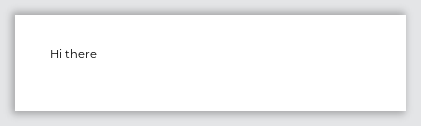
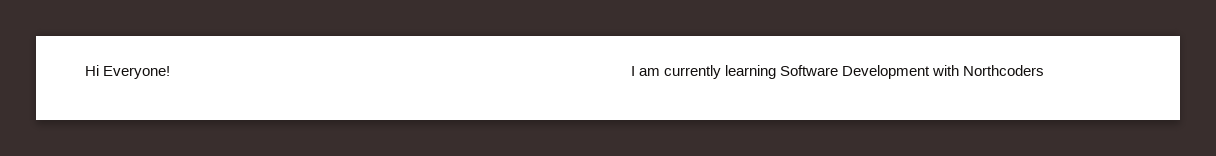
- Hi there
+ Hi Everyone!
+ I am currently learning Software Development with Northcoders

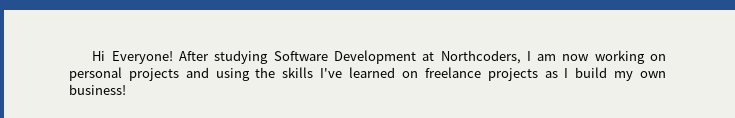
- Hi Everyone!
- I am currently learning Software Development with Northcoders
+ Hi Everyone! After studying Software Development at Northcoders, I am now working on personal projects and using the skills I've learned on freelance projects as I build my own business!

